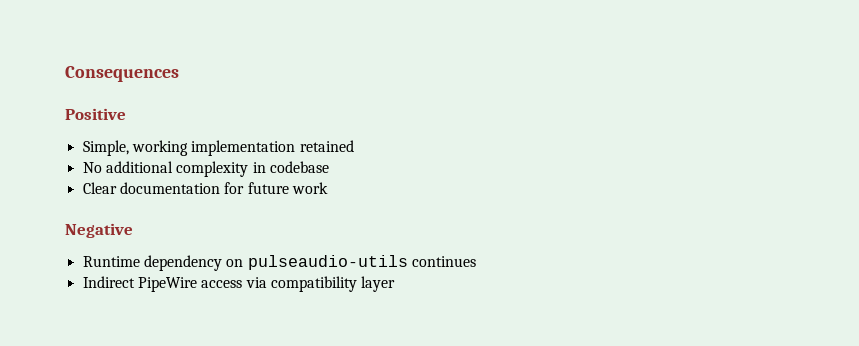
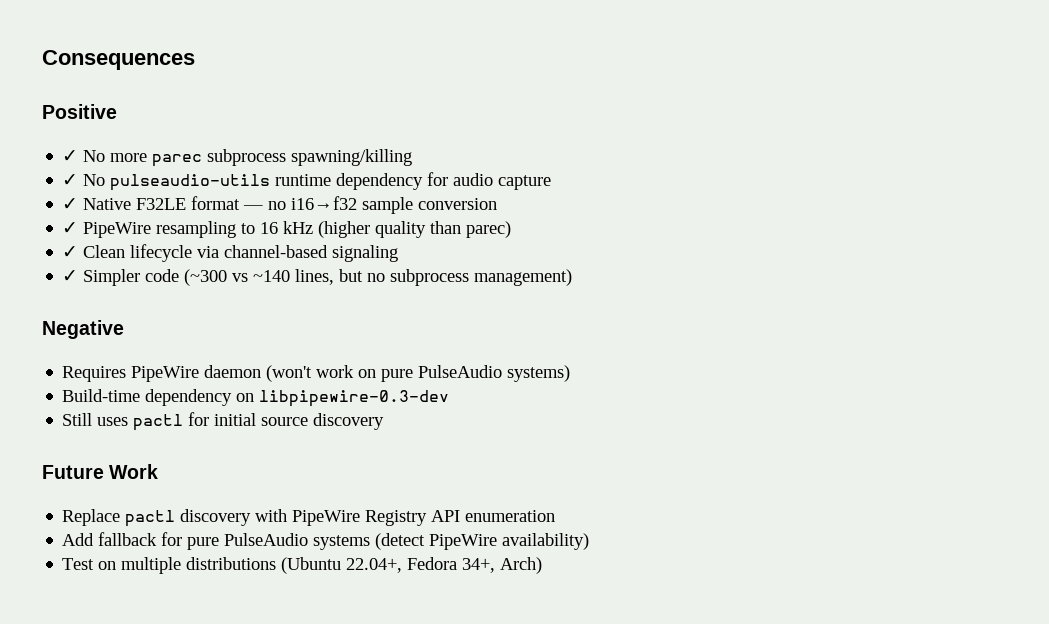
- Simple, working implementation retained
- No additional complexity in codebase
- Clear documentation for future work
+ ✓ No more parec subprocess spawning/killing
+ ✓ No pulseaudio-utils runtime dependency for audio capture
+ ✓ Native F32LE format — no i16→f32 sample conversion
+ ✓ PipeWire resampling to 16 kHz (higher quality than parec)
+ ✓ Clean lifecycle via channel-based signaling
+ ✓ Simpler code (~300 vs ~140 lines, but no subprocess management)
  Negative
- Runtime dependency on pulseaudio-utils continues
- Indirect PipeWire access via compatibility layer
+ Requires PipeWire daemon (won't work on pure PulseAudio systems)
+ Build-time dependency on libpipewire-0.3-dev
+ Still uses pactl for initial source discovery
+ Future Work
+ Replace pactl discovery with PipeWire Registry API enumeration
+ Add fallback for pure PulseAudio systems (detect PipeWire availability)
+ Test on multiple distributions (Ubuntu 22.04+, Fedora 34+, Arch)

